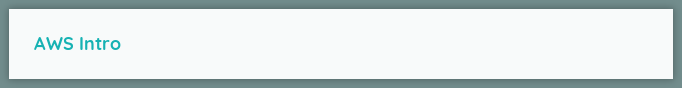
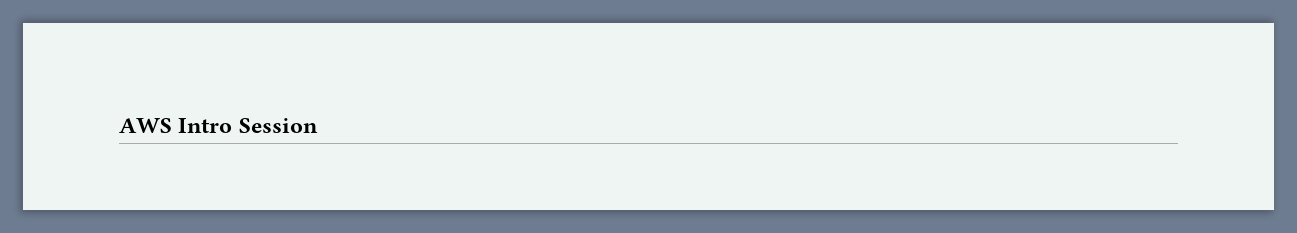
- AWS Intro
+ AWS Intro Session

